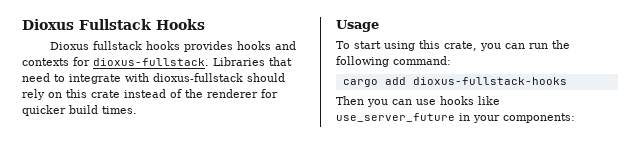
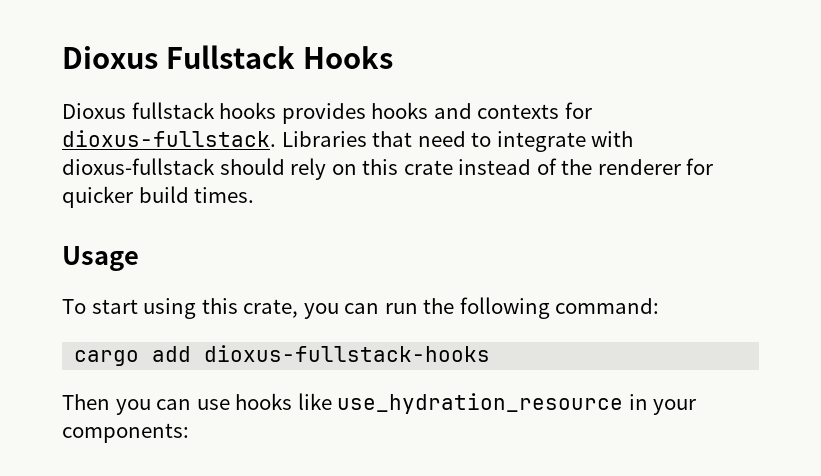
- Then you can use hooks like use_server_future in your components:
+ Then you can use hooks like use_hydration_resource in your components:

